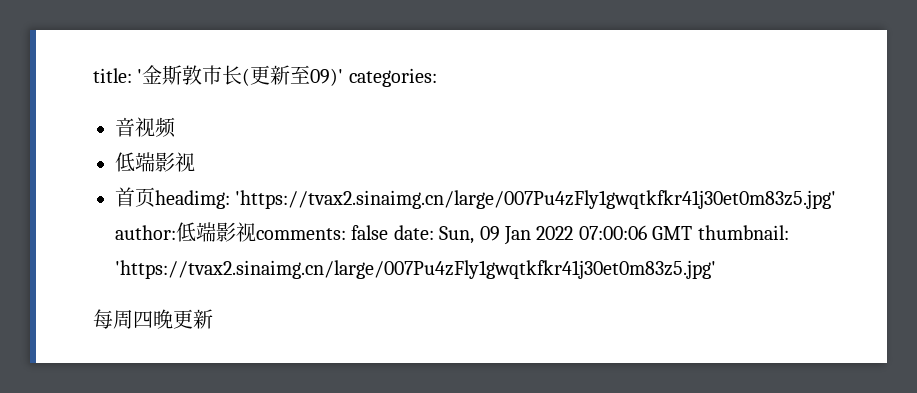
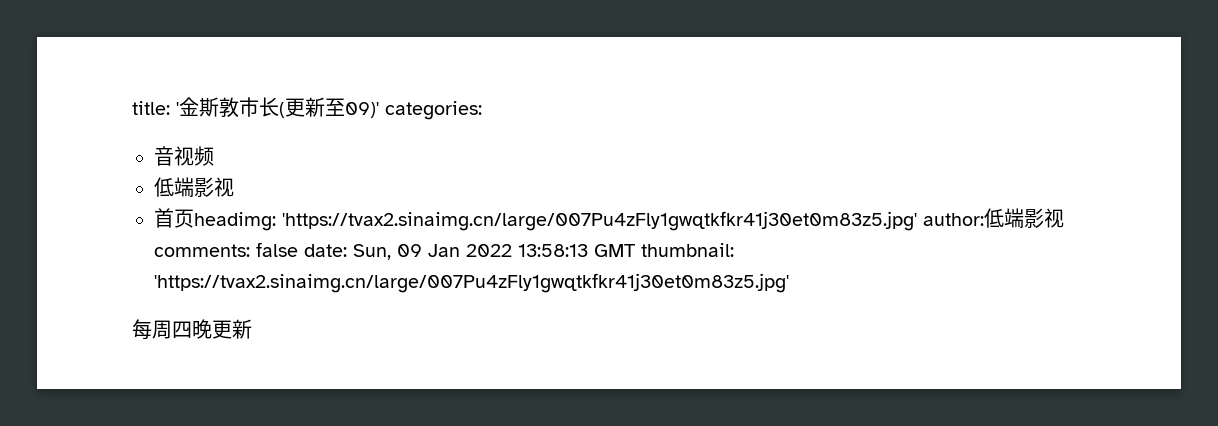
- 首页headimg: 'https://tvax2.sinaimg.cn/large/007Pu4zFly1gwqtkfkr41j30et0m83z5.jpg' author:低端影视comments: false date: Sun, 09 Jan 2022 07:00:06 GMT thumbnail: 'https://tvax2.sinaimg.cn/large/007Pu4zFly1gwqtkfkr41j30et0m83z5.jpg'
+ 首页headimg: 'https://tvax2.sinaimg.cn/large/007Pu4zFly1gwqtkfkr41j30et0m83z5.jpg' author:低端影视comments: false date: Sun, 09 Jan 2022 13:58:13 GMT thumbnail: 'https://tvax2.sinaimg.cn/large/007Pu4zFly1gwqtkfkr41j30et0m83z5.jpg'

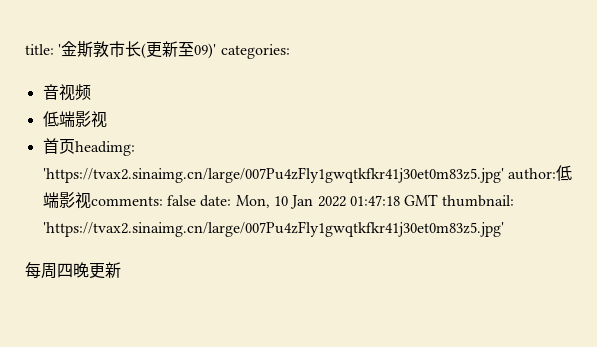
- 首页headimg: 'https://tvax2.sinaimg.cn/large/007Pu4zFly1gwqtkfkr41j30et0m83z5.jpg' author:低端影视comments: false date: Sun, 09 Jan 2022 13:58:13 GMT thumbnail: 'https://tvax2.sinaimg.cn/large/007Pu4zFly1gwqtkfkr41j30et0m83z5.jpg'
+ 首页headimg: 'https://tvax2.sinaimg.cn/large/007Pu4zFly1gwqtkfkr41j30et0m83z5.jpg' author:低端影视comments: false date: Mon, 10 Jan 2022 01:47:18 GMT thumbnail: 'https://tvax2.sinaimg.cn/large/007Pu4zFly1gwqtkfkr41j30et0m83z5.jpg'

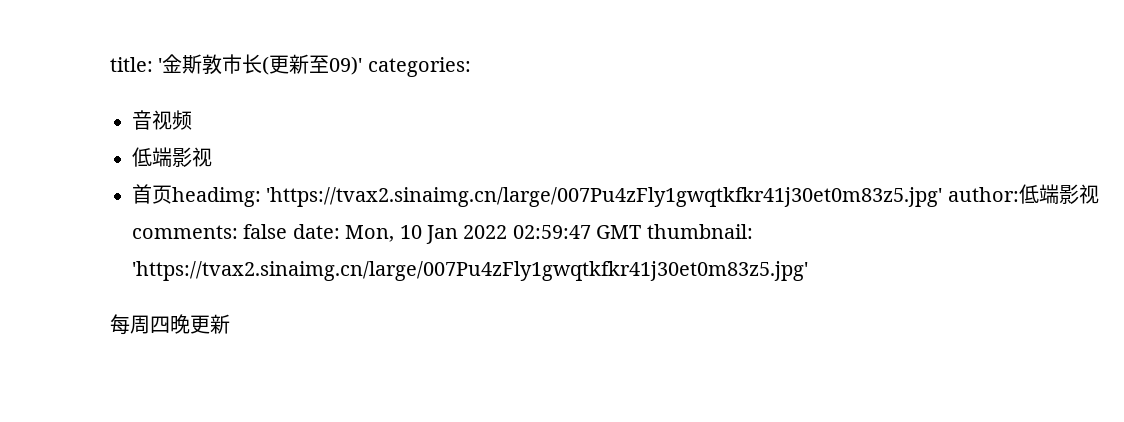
- 首页headimg: 'https://tvax2.sinaimg.cn/large/007Pu4zFly1gwqtkfkr41j30et0m83z5.jpg' author:低端影视comments: false date: Mon, 10 Jan 2022 01:47:18 GMT thumbnail: 'https://tvax2.sinaimg.cn/large/007Pu4zFly1gwqtkfkr41j30et0m83z5.jpg'
+ 首页headimg: 'https://tvax2.sinaimg.cn/large/007Pu4zFly1gwqtkfkr41j30et0m83z5.jpg' author:低端影视comments: false date: Mon, 10 Jan 2022 02:59:47 GMT thumbnail: 'https://tvax2.sinaimg.cn/large/007Pu4zFly1gwqtkfkr41j30et0m83z5.jpg'

